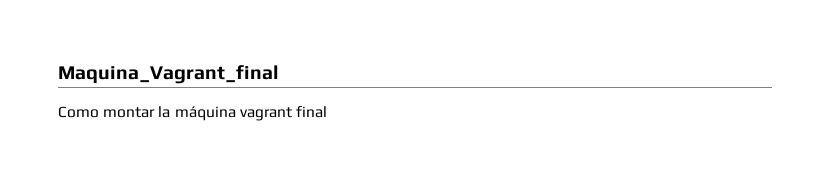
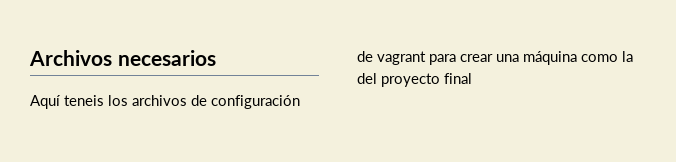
- Maquina_Vagrant_final
- Como montar la máquina vagrant final
+ Archivos necesarios
+ Aquí teneis los archivos de configuración de vagrant para crear una máquina como la del proyecto final

